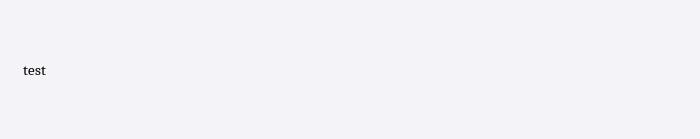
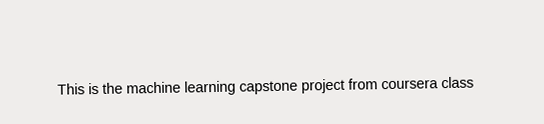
- test
+ This is the machine learning capstone project from coursera class

